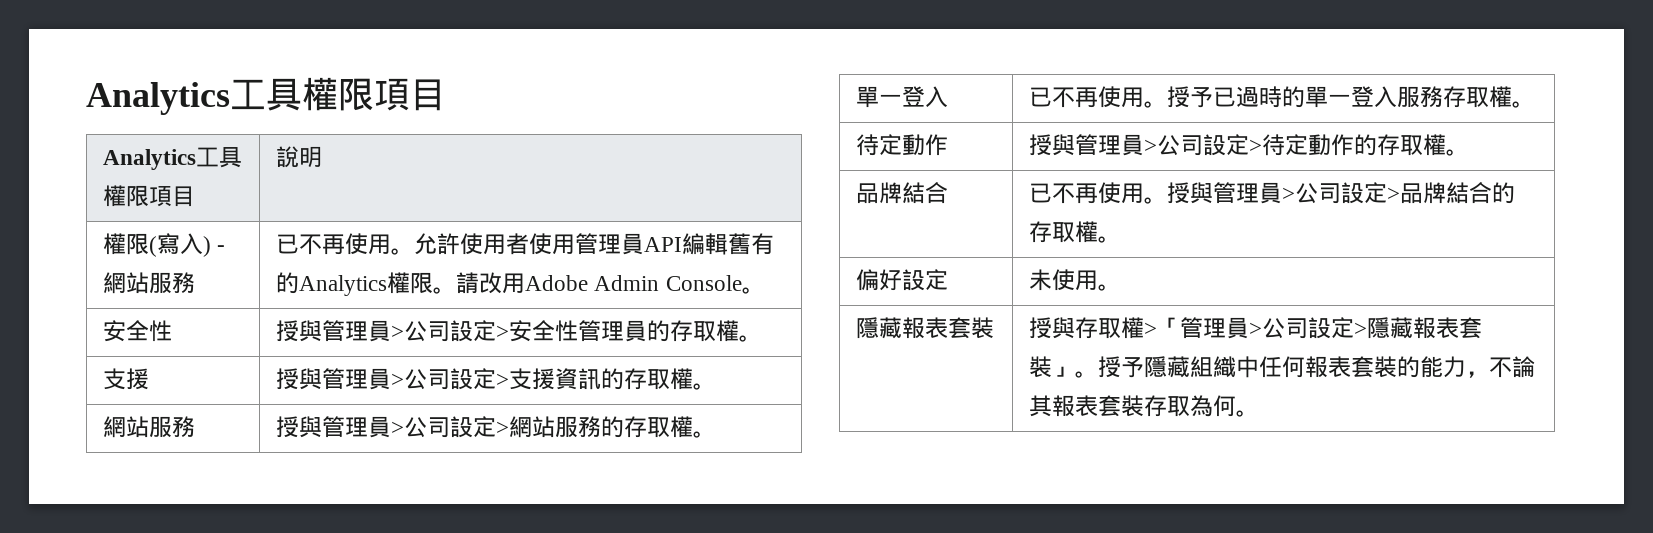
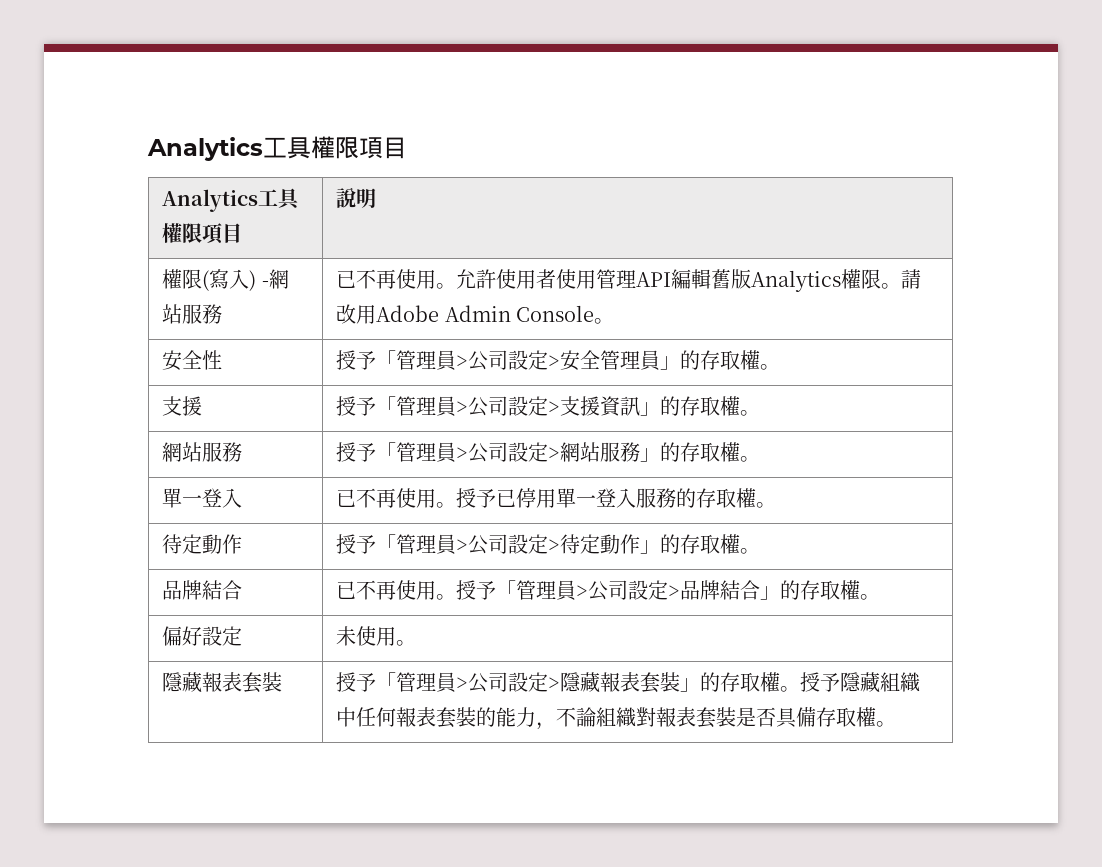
- 權限(寫入) -網站服務 | 已不再使用。允許使用者使用管理員API編輯舊有的Analytics權限。請改用Adobe Admin Console。
+ 權限(寫入) -網站服務 | 已不再使用。允許使用者使用管理API編輯舊版Analytics權限。請改用Adobe Admin Console。
- 安全性 | 授與管理員>公司設定>安全性管理員的存取權。
+ 安全性 | 授予「管理員>公司設定>安全管理員」的存取權。
- 支援 | 授與管理員>公司設定>支援資訊的存取權。
+ 支援 | 授予「管理員>公司設定>支援資訊」的存取權。
- 網站服務 | 授與管理員>公司設定>網站服務的存取權。
+ 網站服務 | 授予「管理員>公司設定>網站服務」的存取權。
- 單一登入 | 已不再使用。授予已過時的單一登入服務存取權。
+ 單一登入 | 已不再使用。授予已停用單一登入服務的存取權。
- 待定動作 | 授與管理員>公司設定>待定動作的存取權。
+ 待定動作 | 授予「管理員>公司設定>待定動作」的存取權。
- 品牌結合 | 已不再使用。授與管理員>公司設定>品牌結合的存取權。
+ 品牌結合 | 已不再使用。授予「管理員>公司設定>品牌結合」的存取權。
- 隱藏報表套裝 | 授與存取權>「管理員>公司設定>隱藏報表套裝」。授予隱藏組織中任何報表套裝的能力，不論其報表套裝存取為何。
+ 隱藏報表套裝 | 授予「管理員>公司設定>隱藏報表套裝」的存取權。授予隱藏組織中任何報表套裝的能力，不論組織對報表套裝是否具備存取權。

